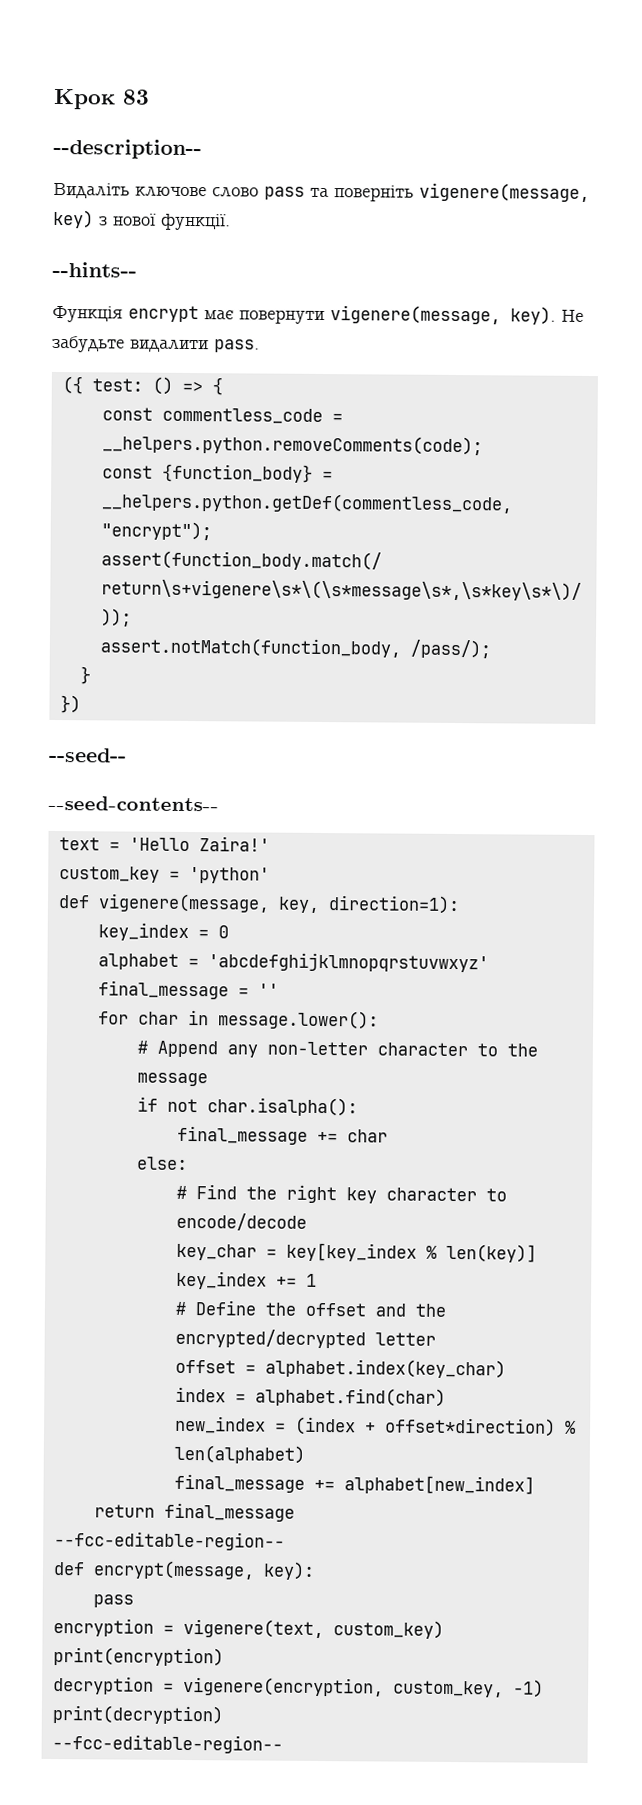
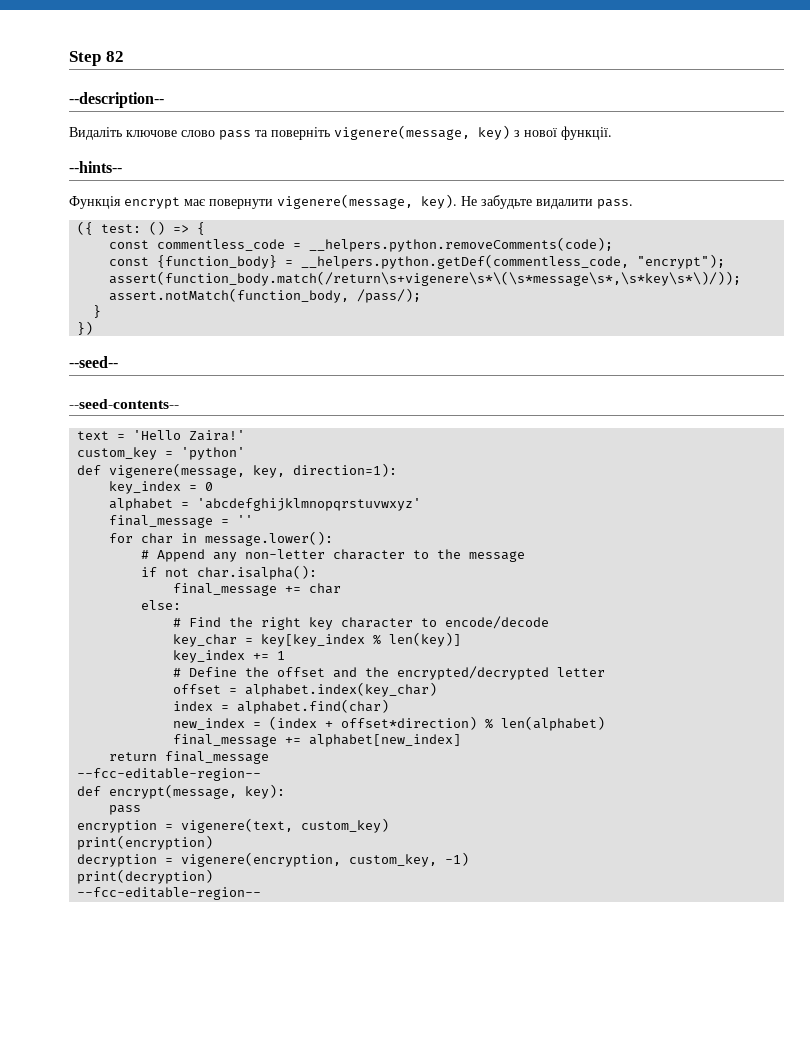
- Крок 83
+ Step 82

